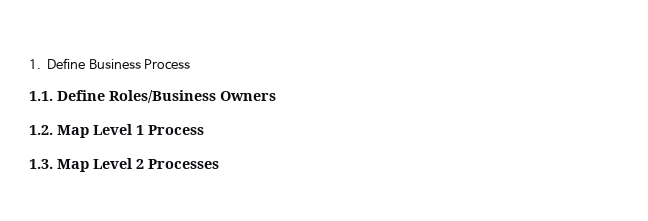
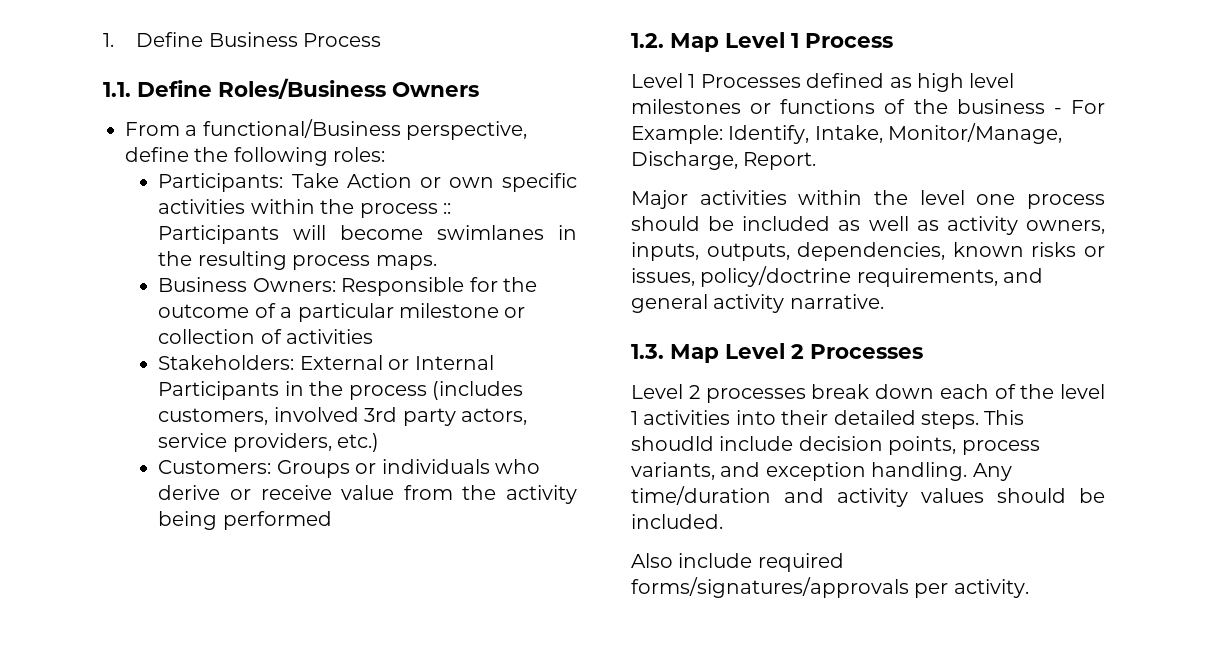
+ From a functional/Business perspective, define the following roles:
+ Participants: Take Action or own specific activities within the process :: Participants will become swimlanes in the resulting process maps.
+ Business Owners: Responsible for the outcome of a particular milestone or collection of activities
+ Stakeholders: External or Internal Participants in the process (includes customers, involved 3rd party actors, service providers, etc.)
+ Customers: Groups or individuals who derive or receive value from the activity being performed
+ Level 1 Processes defined as high level milestones or functions of the business - For Example: Identify, Intake, Monitor/Manage, Discharge, Report.
+ Major activities within the level one process should be included as well as activity owners, inputs, outputs, dependencies, known risks or issues, policy/doctrine requirements, and general activity narrative.
+ Level 2 processes break down each of the level 1 activities into their detailed steps. This shoudld include decision points, process variants, and exception handling. Any time/duration and activity values should be included.
+ Also include required forms/signatures/approvals per activity.

